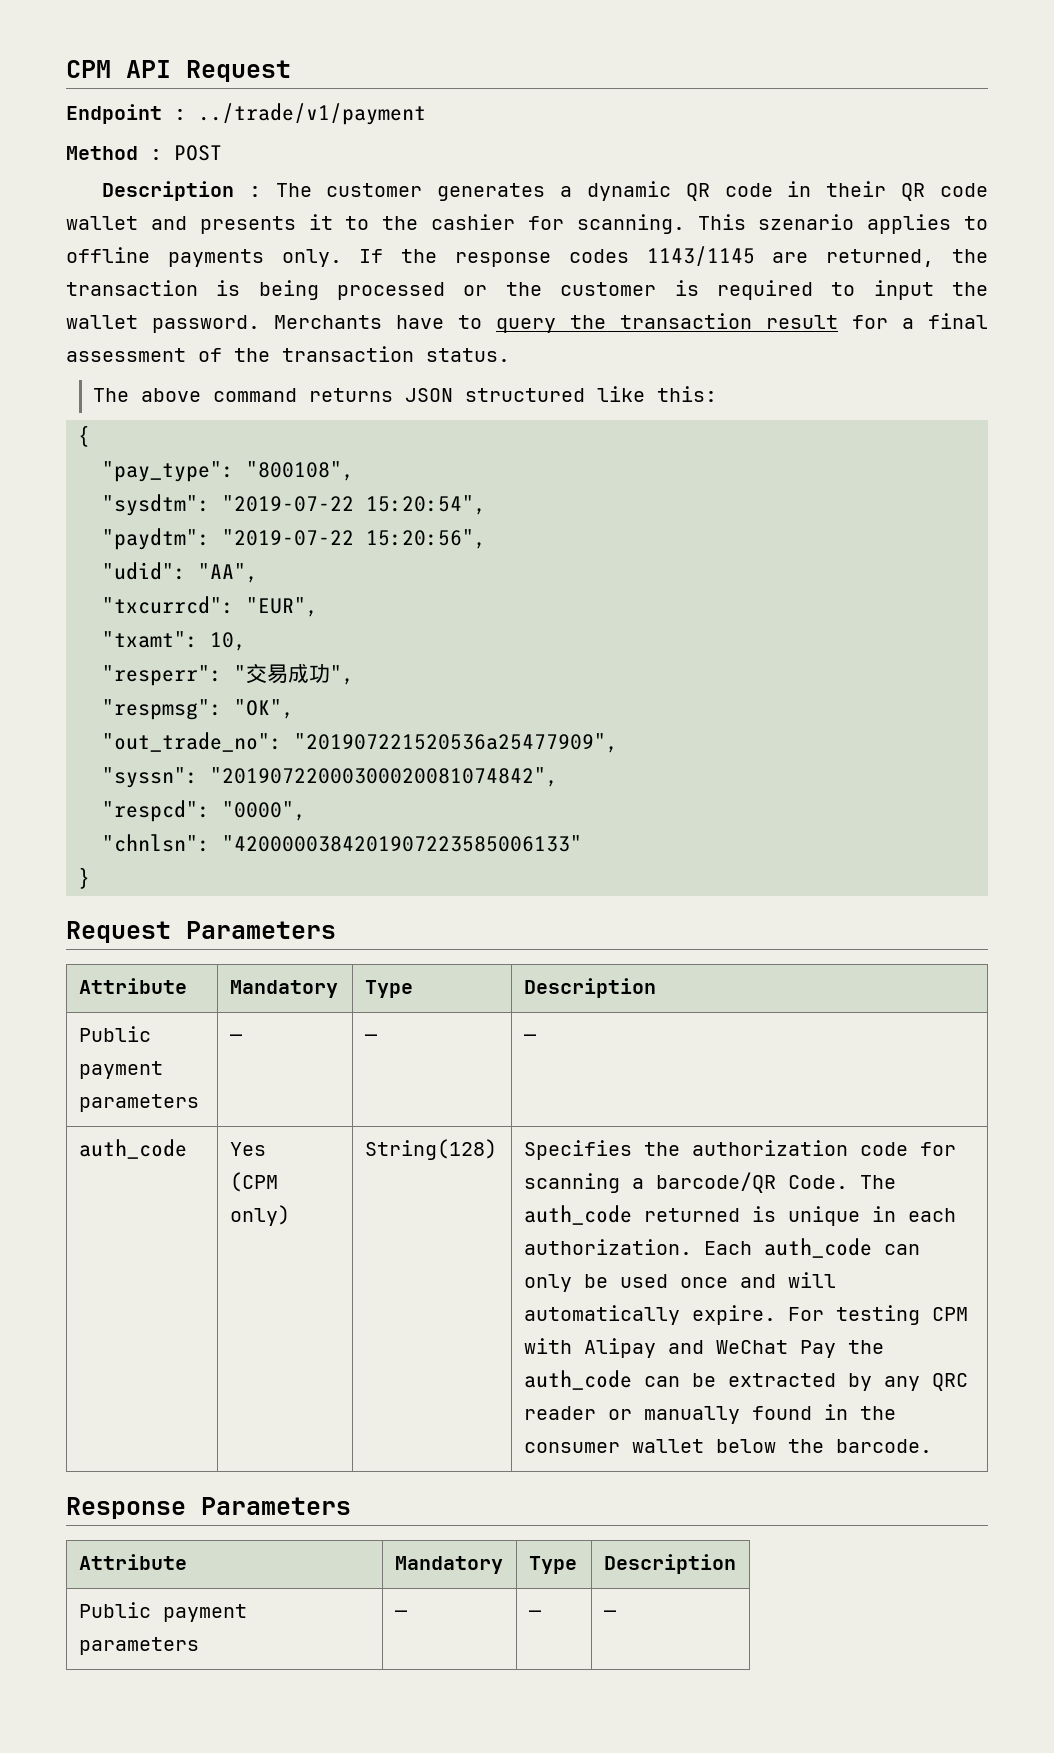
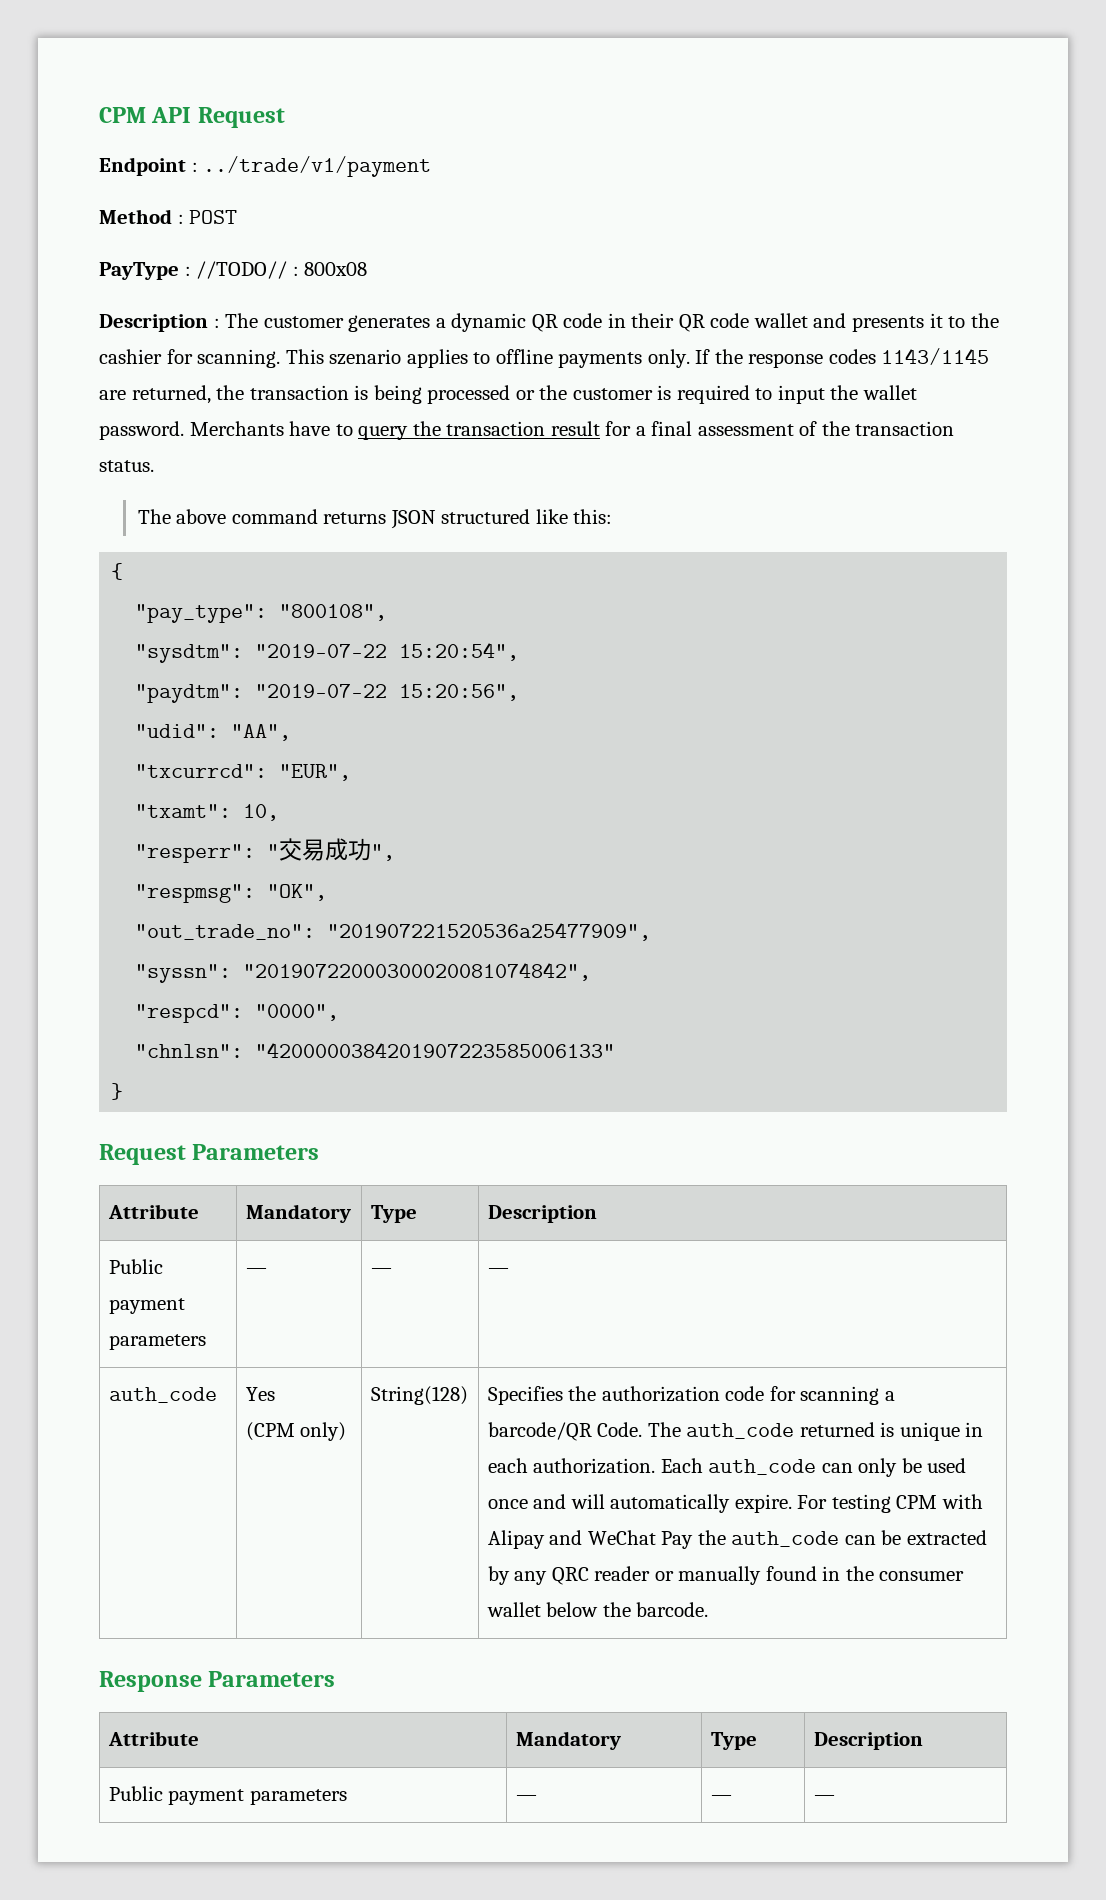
+ PayType : //TODO// : 800x08

